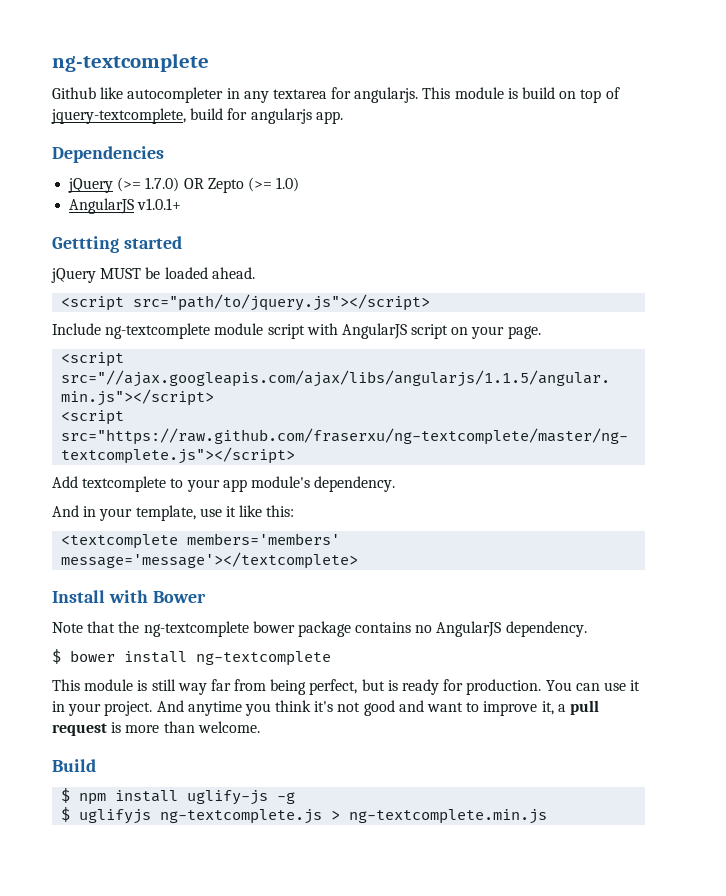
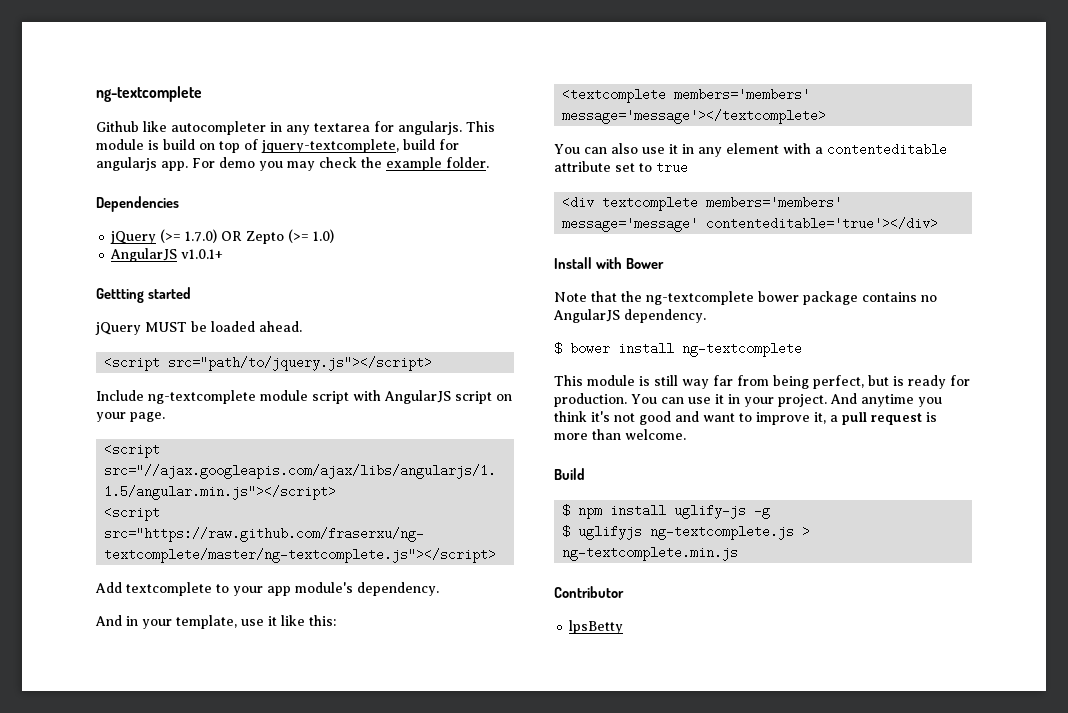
+ For demo you may check the example folder.
+ You can also use it in any element with a contenteditable attribute set to true
+ <div textcomplete members='members' message='message' contenteditable='true'></div>
+ Contributor
+ lpsBetty

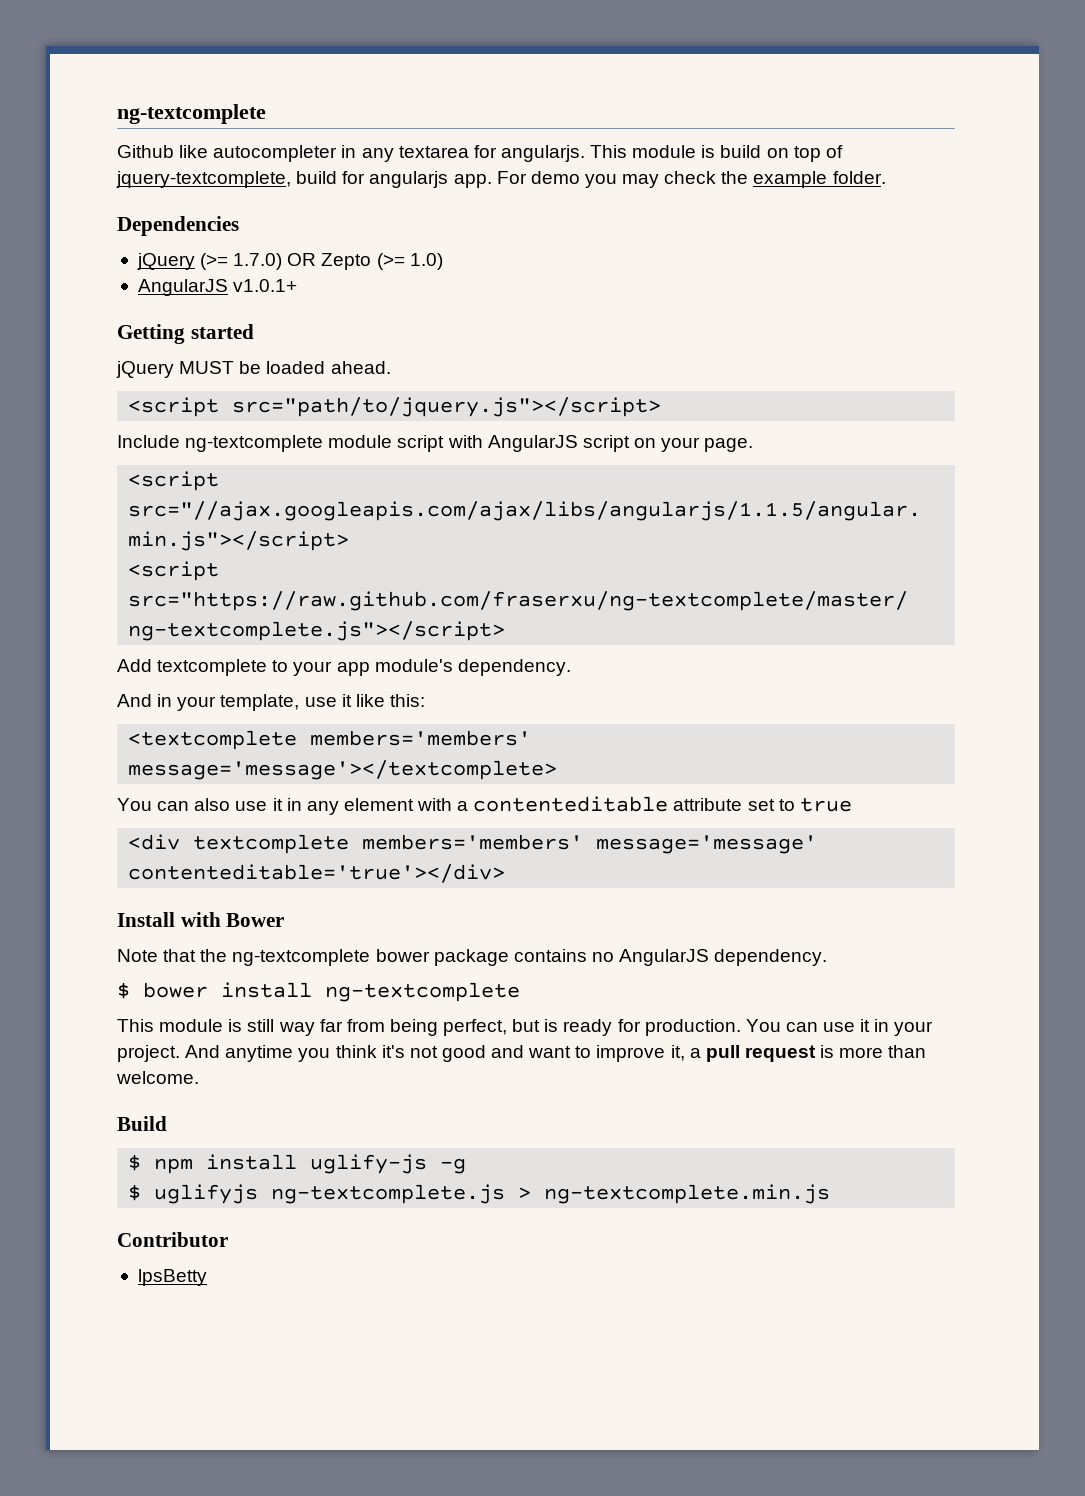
- Gettting started
+ Getting started

